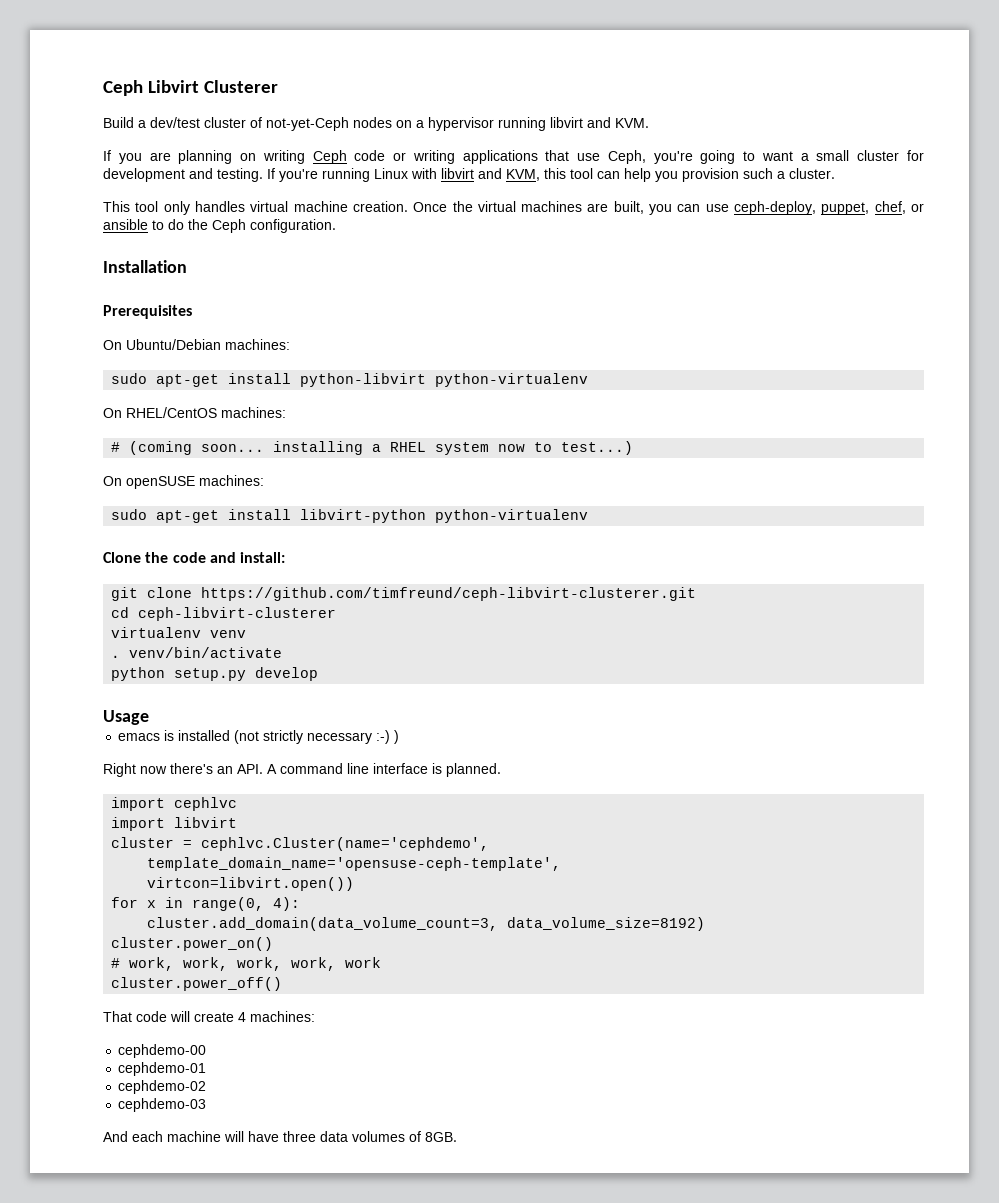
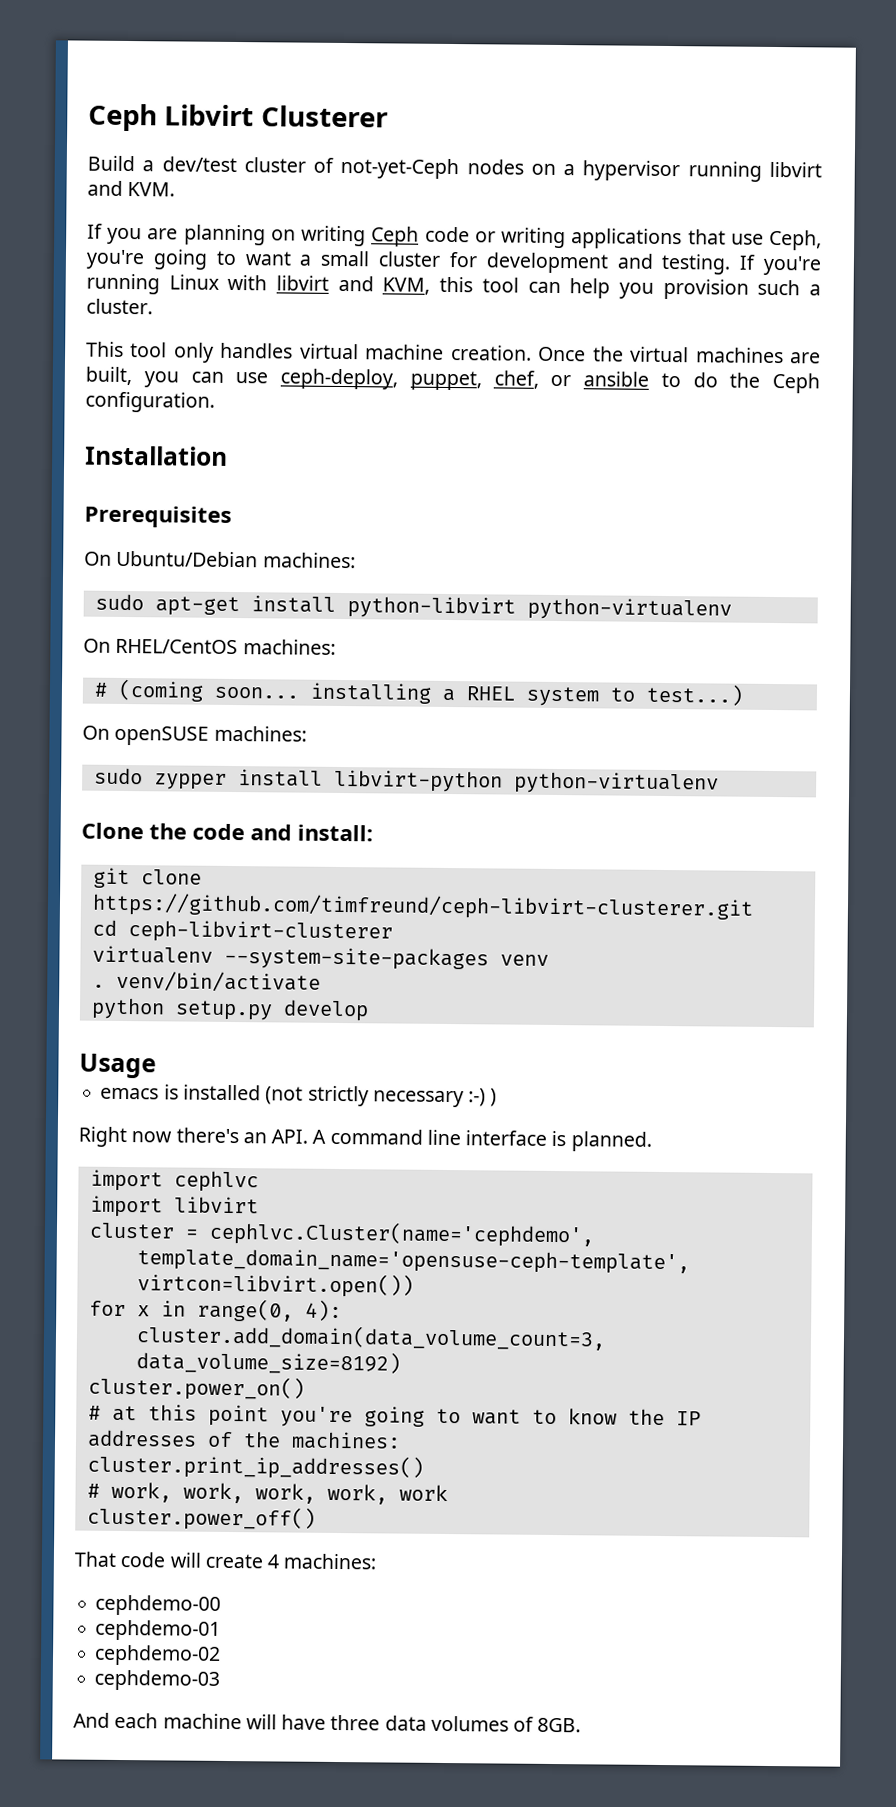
- # (coming soon... installing a RHEL system now to test...)
+ # (coming soon... installing a RHEL system to test...)
- sudo apt-get install libvirt-python python-virtualenv
+ sudo zypper install libvirt-python python-virtualenv
- virtualenv venv
+ virtualenv --system-site-packages venv
+ # at this point you're going to want to know the IP addresses of the machines:
+ cluster.print_ip_addresses()

